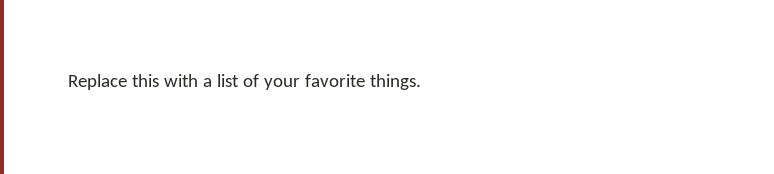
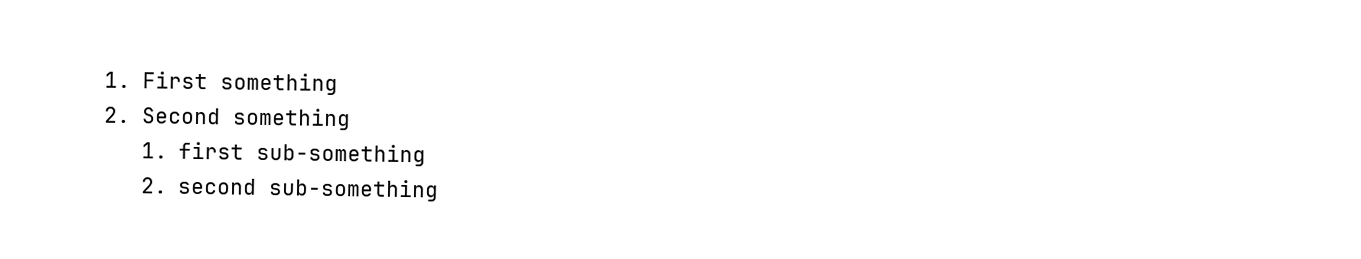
- Replace this with a list of your favorite things.
+ 1. First something
+ 2. Second something
+ 1. first sub-something
+ 2. second sub-something

